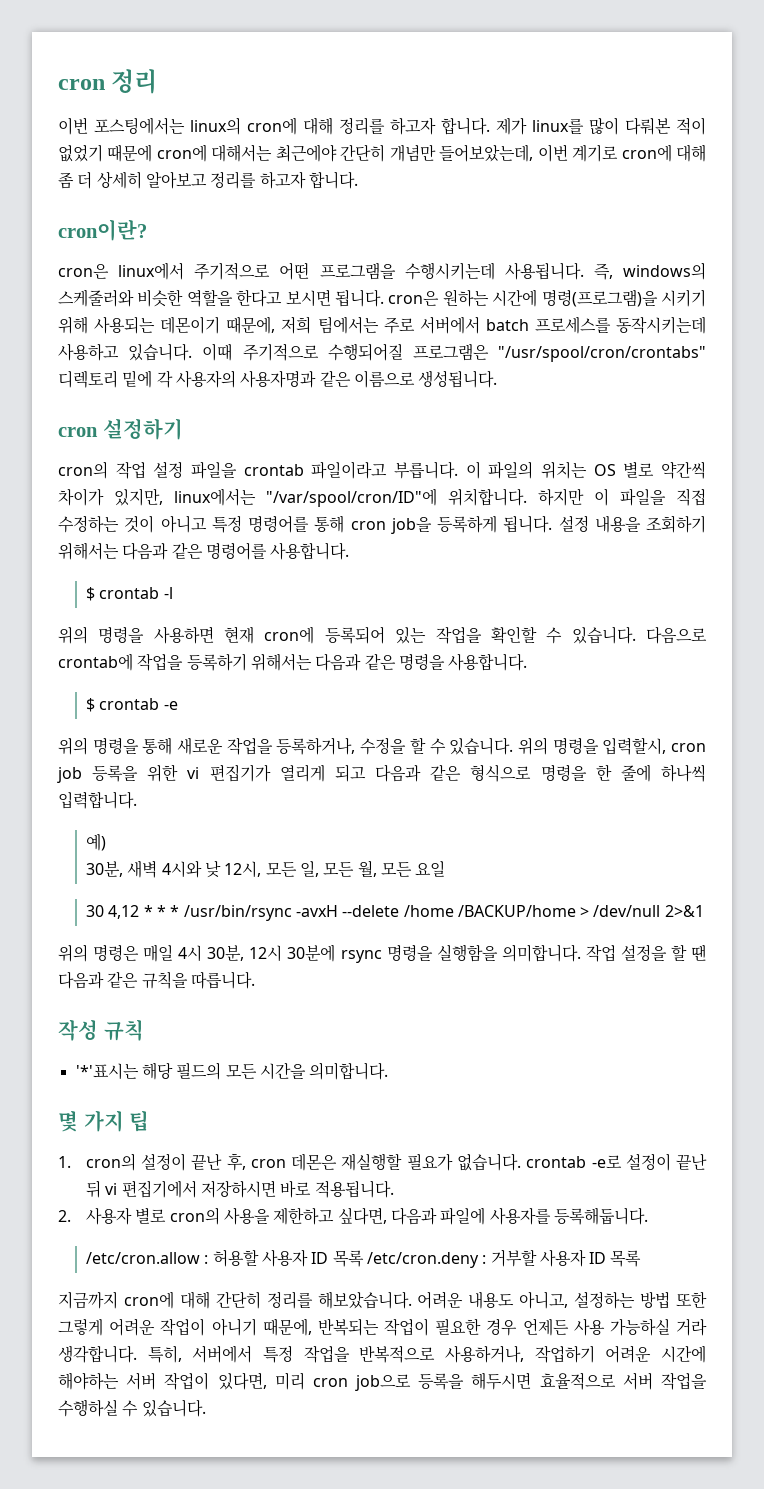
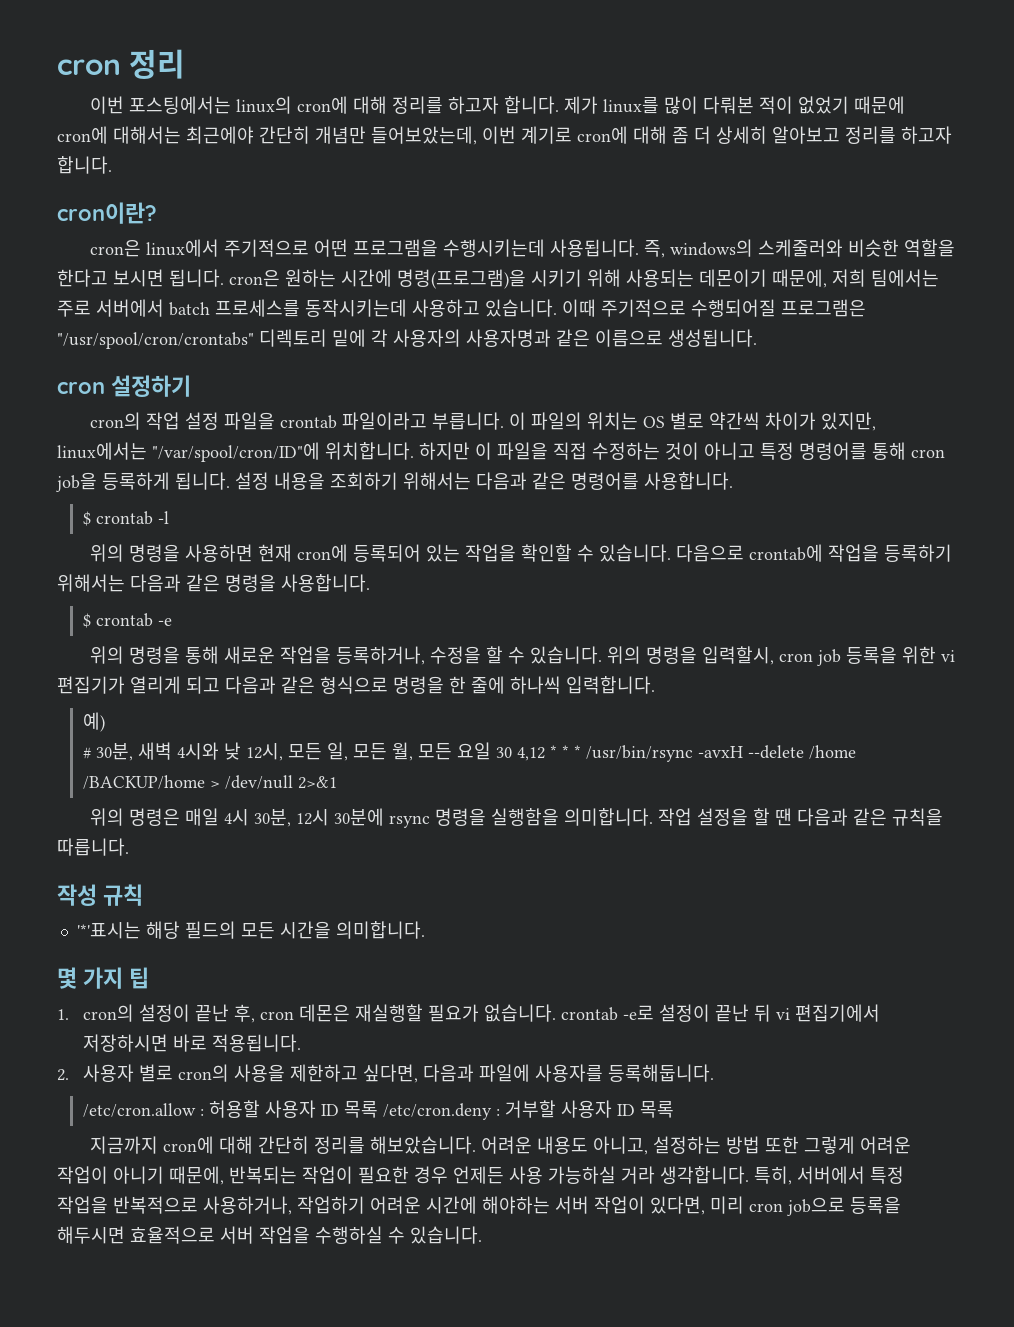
- 30분, 새벽 4시와 낮 12시, 모든 일, 모든 월, 모든 요일
- 30 4,12 * * * /usr/bin/rsync -avxH --delete /home /BACKUP/home > /dev/null 2>&1
+ # 30분, 새벽 4시와 낮 12시, 모든 일, 모든 월, 모든 요일 30 4,12 * * * /usr/bin/rsync -avxH --delete /home /BACKUP/home > /dev/null 2>&1

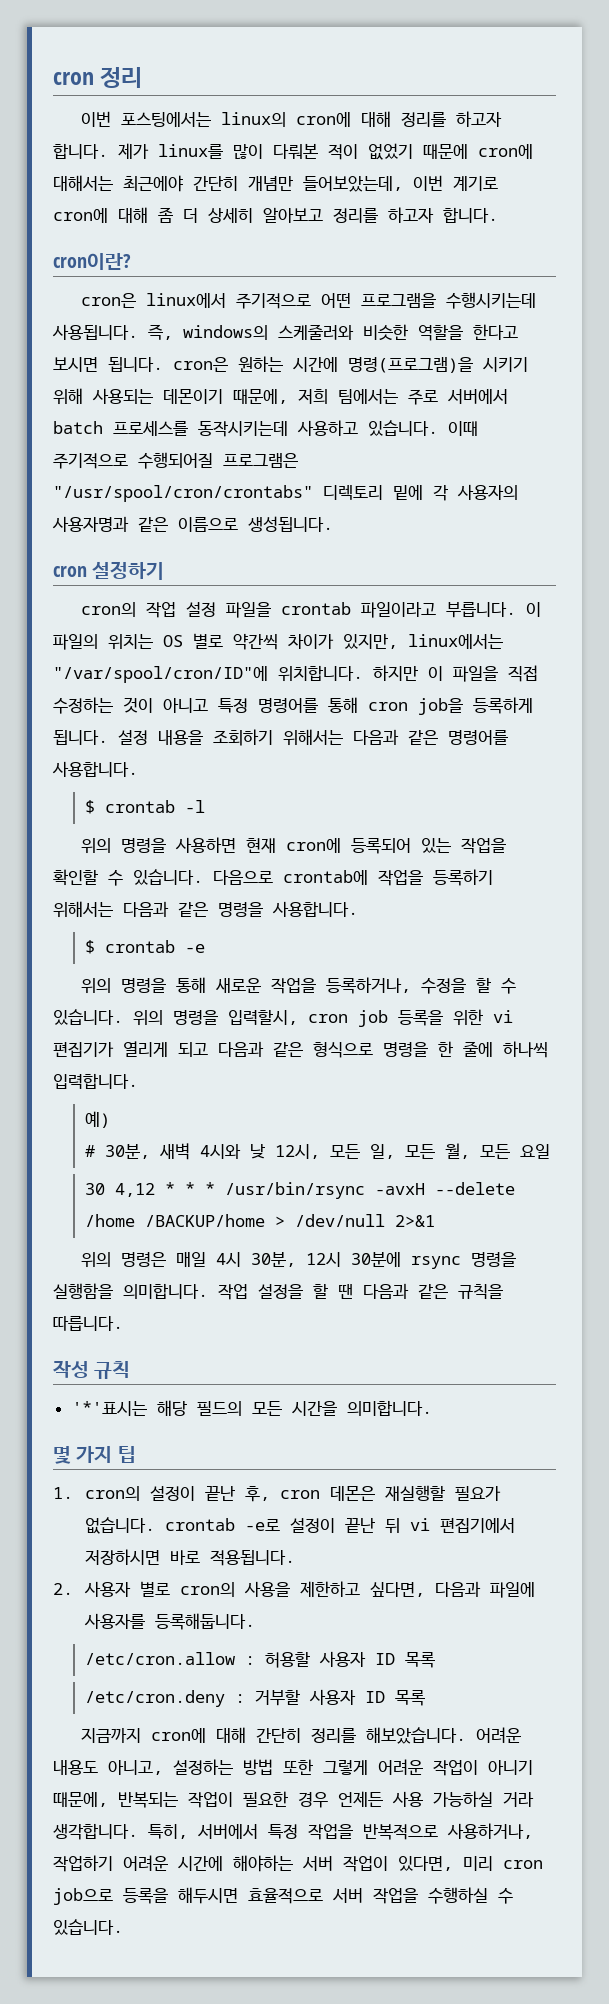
- # 30분, 새벽 4시와 낮 12시, 모든 일, 모든 월, 모든 요일 30 4,12 * * * /usr/bin/rsync -avxH --delete /home /BACKUP/home > /dev/null 2>&1
+ # 30분, 새벽 4시와 낮 12시, 모든 일, 모든 월, 모든 요일
+ 30 4,12 * * * /usr/bin/rsync -avxH --delete /home /BACKUP/home > /dev/null 2>&1
- /etc/cron.allow : 허용할 사용자 ID 목록 /etc/cron.deny : 거부할 사용자 ID 목록
+ /etc/cron.allow : 허용할 사용자 ID 목록
+ /etc/cron.deny : 거부할 사용자 ID 목록

